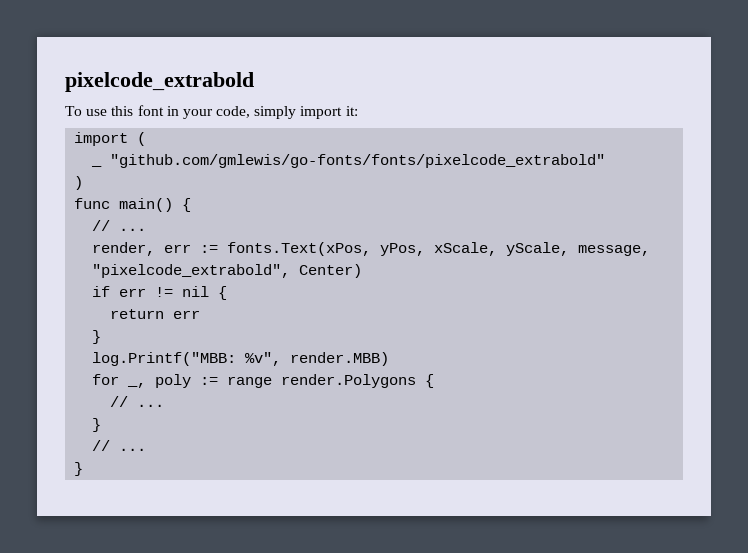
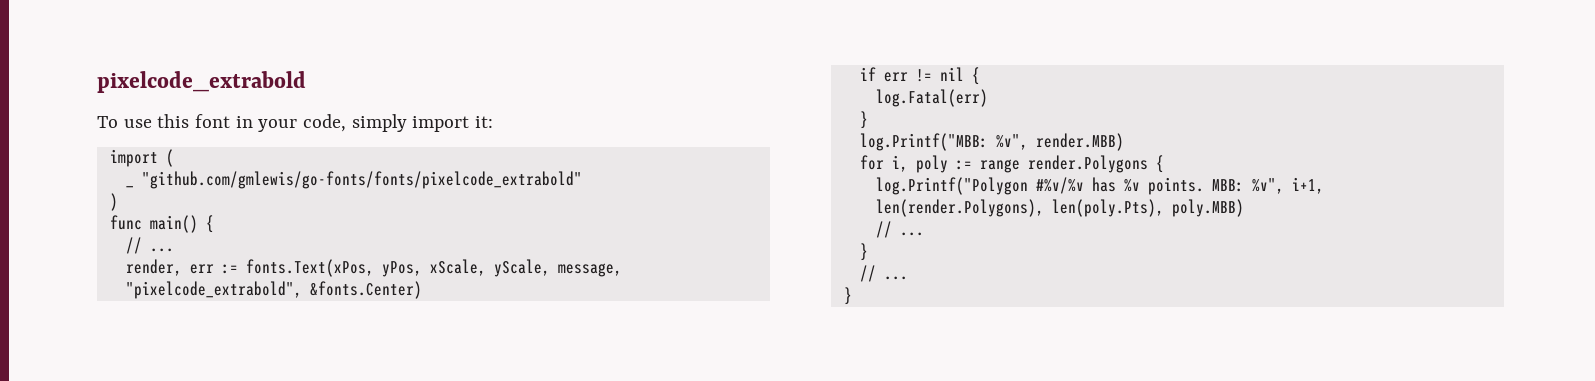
- render, err := fonts.Text(xPos, yPos, xScale, yScale, message, "pixelcode_extrabold", Center)
+ render, err := fonts.Text(xPos, yPos, xScale, yScale, message, "pixelcode_extrabold", &fonts.Center)
- return err
+ log.Fatal(err)
- for _, poly := range render.Polygons {
+ for i, poly := range render.Polygons {
+ log.Printf("Polygon #%v/%v has %v points. MBB: %v", i+1, len(render.Polygons), len(poly.Pts), poly.MBB)

